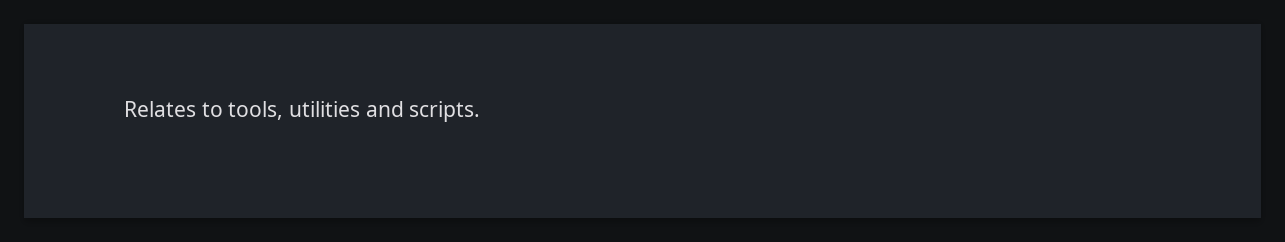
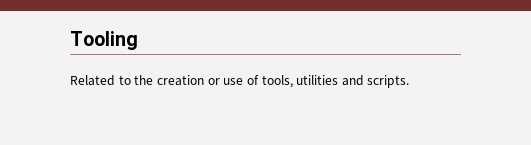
- Relates to tools, utilities and scripts.
+ Tooling
+ Related to the creation or use of tools, utilities and scripts.

